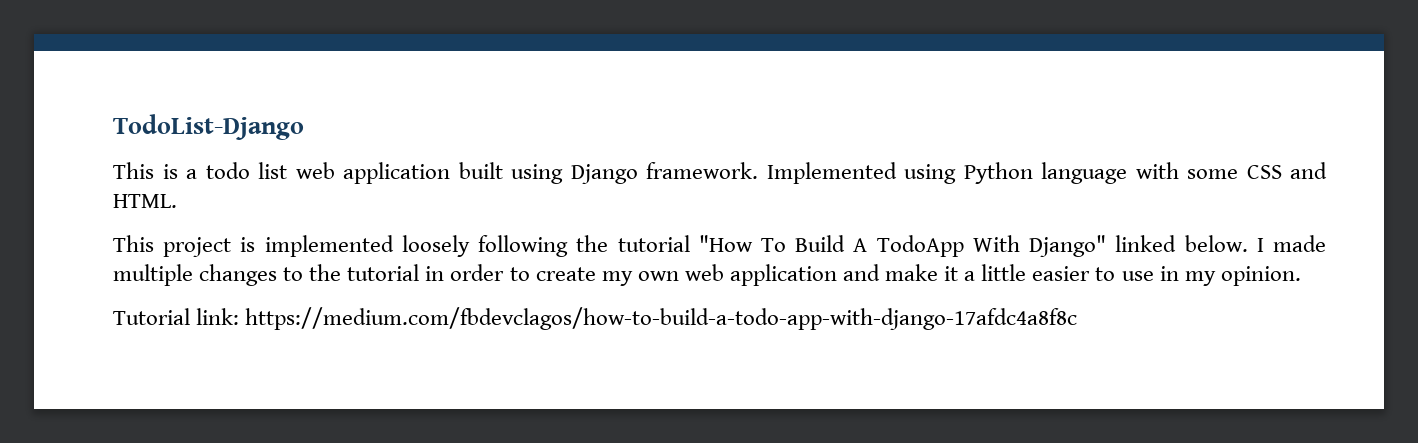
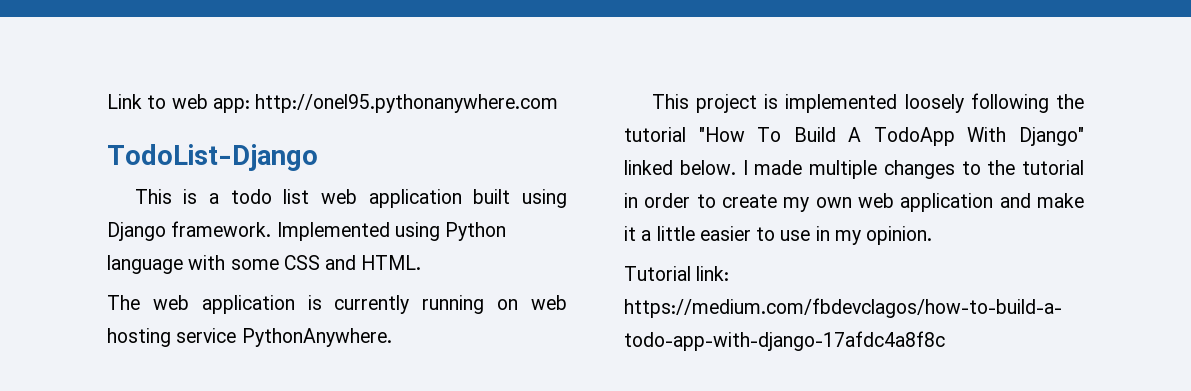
+ Link to web app: http://onel95.pythonanywhere.com
+ The web application is currently running on web hosting service PythonAnywhere.

